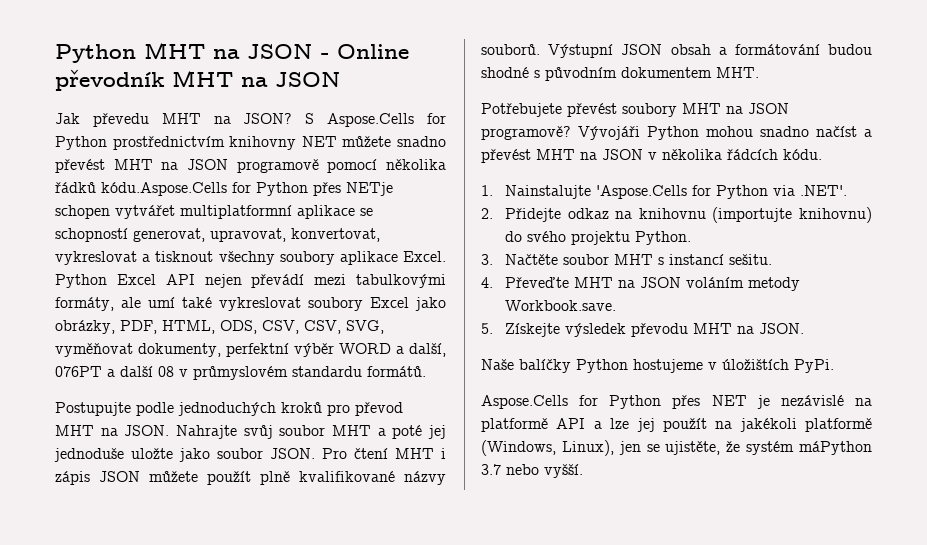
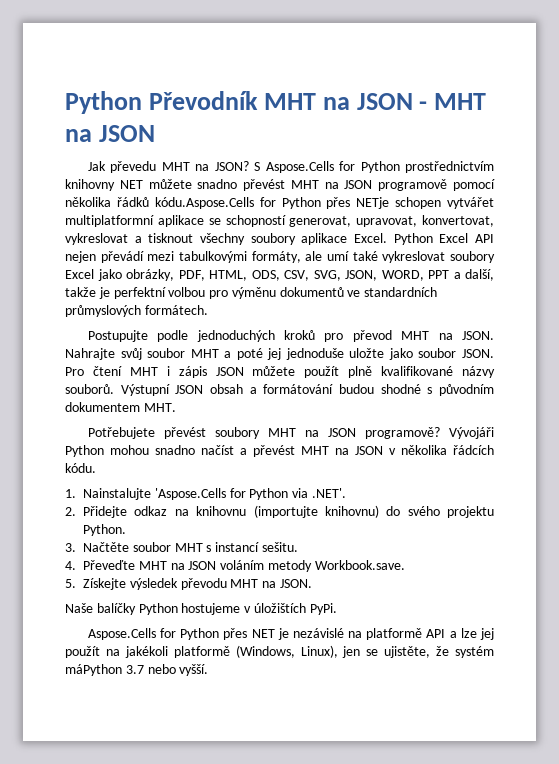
- Python MHT na JSON - Online převodník MHT na JSON
+ Python Převodník MHT na JSON - MHT na JSON
- Python Excel API nejen převádí mezi tabulkovými formáty, ale umí také vykreslovat soubory Excel jako obrázky, PDF, HTML, ODS, CSV, CSV, SVG, vyměňovat dokumenty, perfektní výběr WORD a další, 076PT a další 08 v průmyslovém standardu formátů.
+ Python Excel API nejen převádí mezi tabulkovými formáty, ale umí také vykreslovat soubory Excel jako obrázky, PDF, HTML, ODS, CSV, SVG, JSON, WORD, PPT a další, takže je perfektní volbou pro výměnu dokumentů ve standardních průmyslových formátech.

